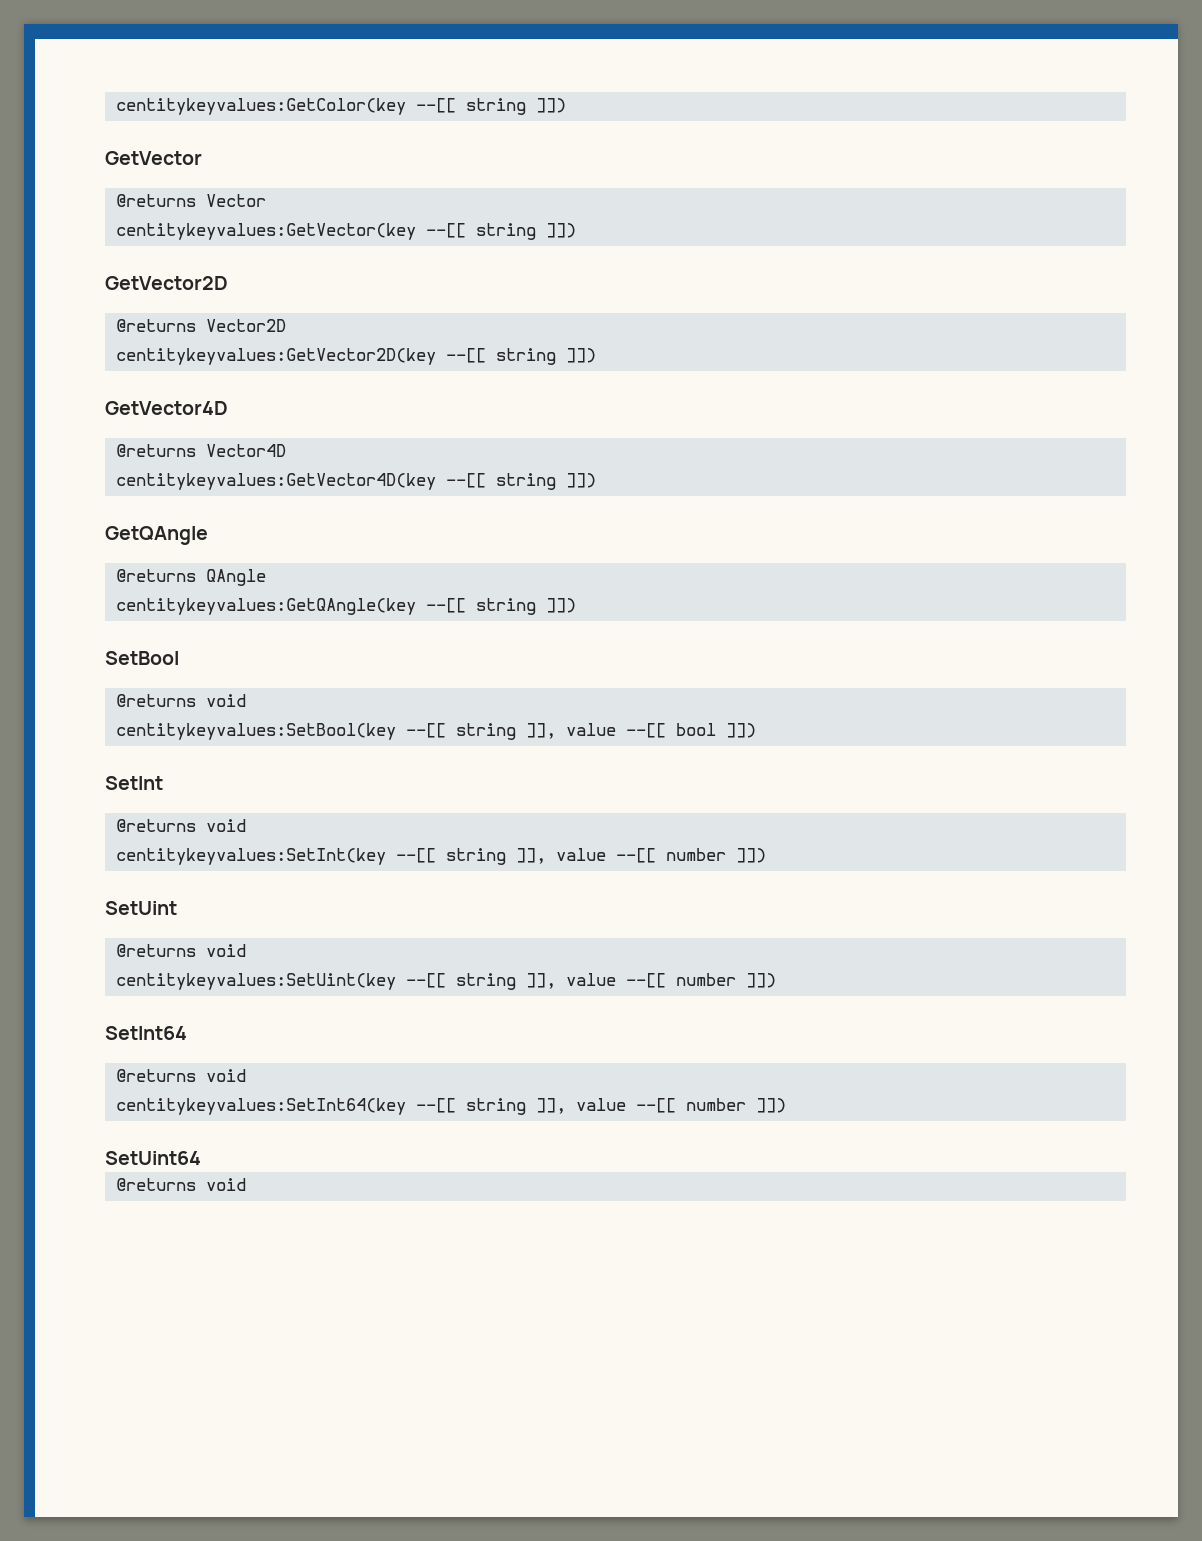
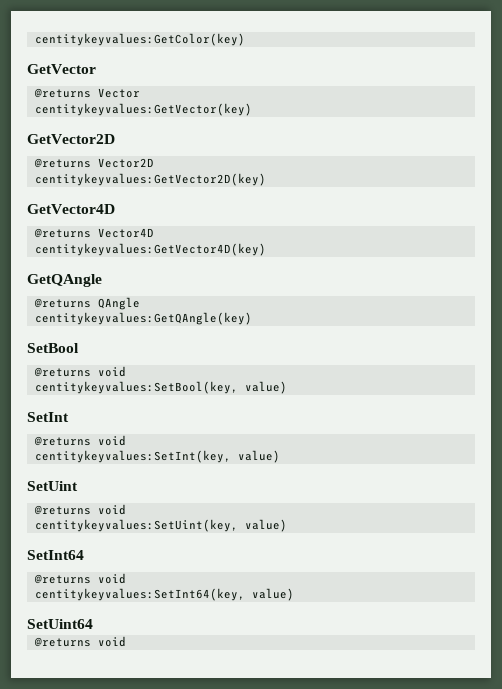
- centitykeyvalues:GetColor(key --[[ string ]])
+ centitykeyvalues:GetColor(key)
- centitykeyvalues:GetVector(key --[[ string ]])
+ centitykeyvalues:GetVector(key)
- centitykeyvalues:GetVector2D(key --[[ string ]])
+ centitykeyvalues:GetVector2D(key)
- centitykeyvalues:GetVector4D(key --[[ string ]])
+ centitykeyvalues:GetVector4D(key)
- centitykeyvalues:GetQAngle(key --[[ string ]])
+ centitykeyvalues:GetQAngle(key)
- centitykeyvalues:SetBool(key --[[ string ]], value --[[ bool ]])
+ centitykeyvalues:SetBool(key, value)
  SetInt
  @returns void
- centitykeyvalues:SetInt(key --[[ string ]], value --[[ number ]])
+ centitykeyvalues:SetInt(key, value)
  SetUint
  @returns void
- centitykeyvalues:SetUint(key --[[ string ]], value --[[ number ]])
+ centitykeyvalues:SetUint(key, value)
  SetInt64
  @returns void
- centitykeyvalues:SetInt64(key --[[ string ]], value --[[ number ]])
+ centitykeyvalues:SetInt64(key, value)

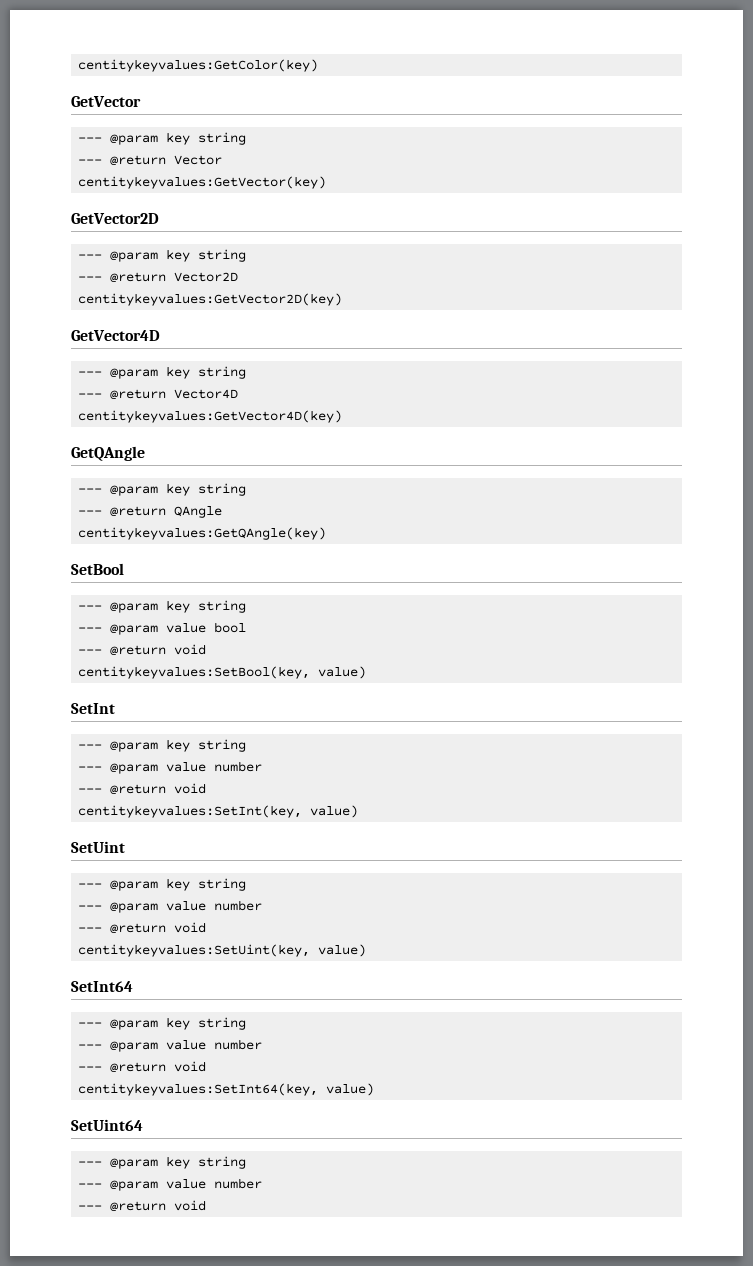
  GetVector
- @returns Vector
+ --- @param key string
+ --- @return Vector
  centitykeyvalues:GetVector(key)
  GetVector2D
- @returns Vector2D
+ --- @param key string
+ --- @return Vector2D
  centitykeyvalues:GetVector2D(key)
  GetVector4D
- @returns Vector4D
+ --- @param key string
+ --- @return Vector4D
  centitykeyvalues:GetVector4D(key)
  GetQAngle
- @returns QAngle
+ --- @param key string
+ --- @return QAngle
  centitykeyvalues:GetQAngle(key)
  SetBool
- @returns void
+ --- @param key string
+ --- @param value bool
+ --- @return void
  centitykeyvalues:SetBool(key, value)
  SetInt
- @returns void
+ --- @param key string
+ --- @param value number
+ --- @return void
  centitykeyvalues:SetInt(key, value)
  SetUint
- @returns void
+ --- @param key string
+ --- @param value number
+ --- @return void
  centitykeyvalues:SetUint(key, value)
  SetInt64
- @returns void
+ --- @param key string
+ --- @param value number
+ --- @return void
  centitykeyvalues:SetInt64(key, value)
  SetUint64
- @returns void
+ --- @param key string
+ --- @param value number
+ --- @return void

